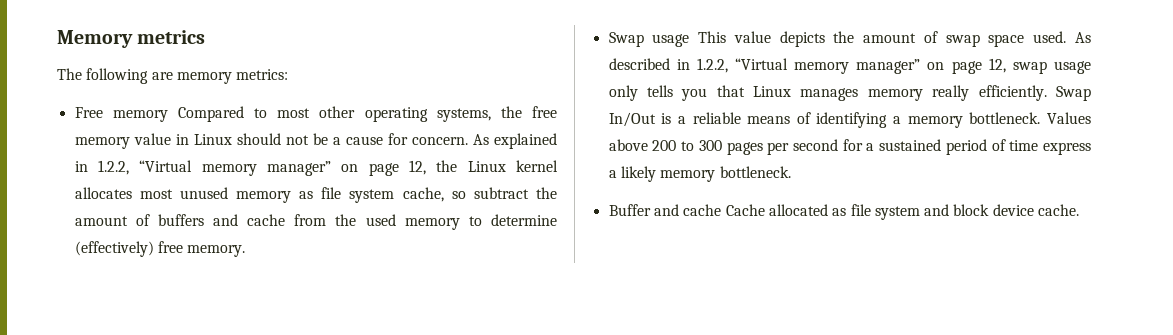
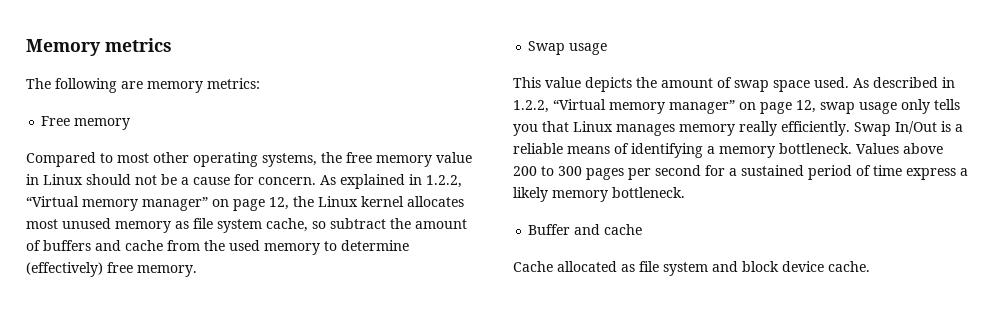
- Free memory Compared to most other operating systems, the free memory value in Linux should not be a cause for concern.
+ Free memory
+ Compared to most other operating systems, the free memory value in Linux should not be a cause for concern.
- Swap usage This value depicts the amount of swap space used.
+ Swap usage
+ This value depicts the amount of swap space used.
- Buffer and cache Cache allocated as file system and block device cache.
+ Buffer and cache
+ Cache allocated as file system and block device cache.

